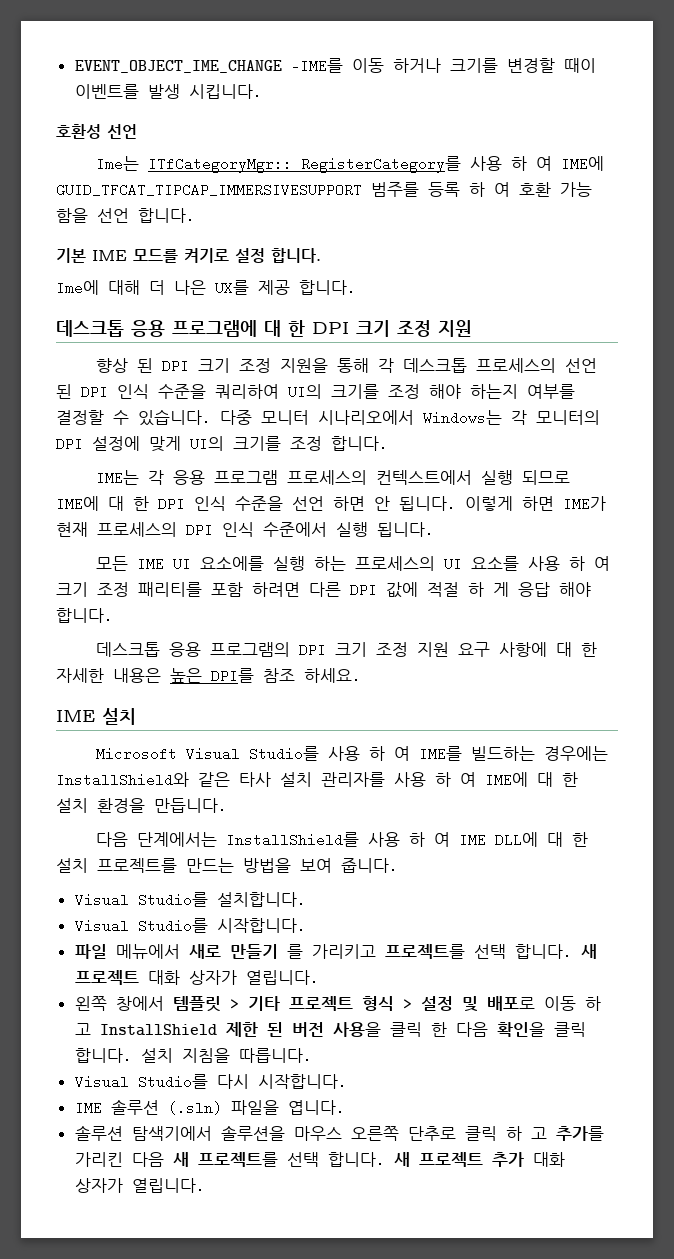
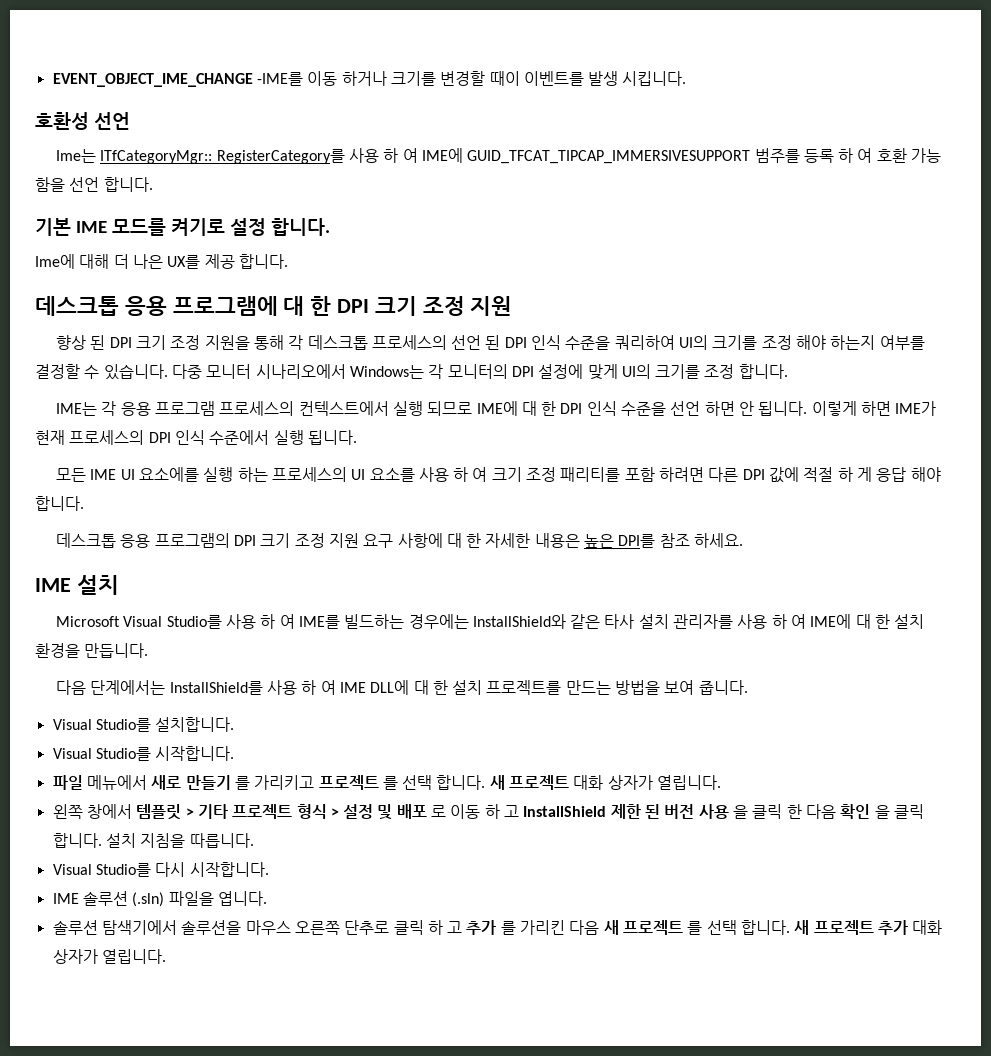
- 파일 메뉴에서 새로 만들기 를 가리키고 프로젝트를 선택 합니다.
+ 파일 메뉴에서 새로 만들기 를 가리키고 프로젝트 를 선택 합니다.
- 왼쪽 창에서 템플릿 > 기타 프로젝트 형식 > 설정 및 배포로 이동 하 고 InstallShield 제한 된 버전 사용을 클릭 한 다음 확인을 클릭 합니다.
+ 왼쪽 창에서 템플릿 > 기타 프로젝트 형식 > 설정 및 배포 로 이동 하 고 InstallShield 제한 된 버전 사용 을 클릭 한 다음 확인 을 클릭 합니다.
- 솔루션 탐색기에서 솔루션을 마우스 오른쪽 단추로 클릭 하 고 추가를 가리킨 다음 새 프로젝트를 선택 합니다.
+ 솔루션 탐색기에서 솔루션을 마우스 오른쪽 단추로 클릭 하 고 추가 를 가리킨 다음 새 프로젝트 를 선택 합니다.

